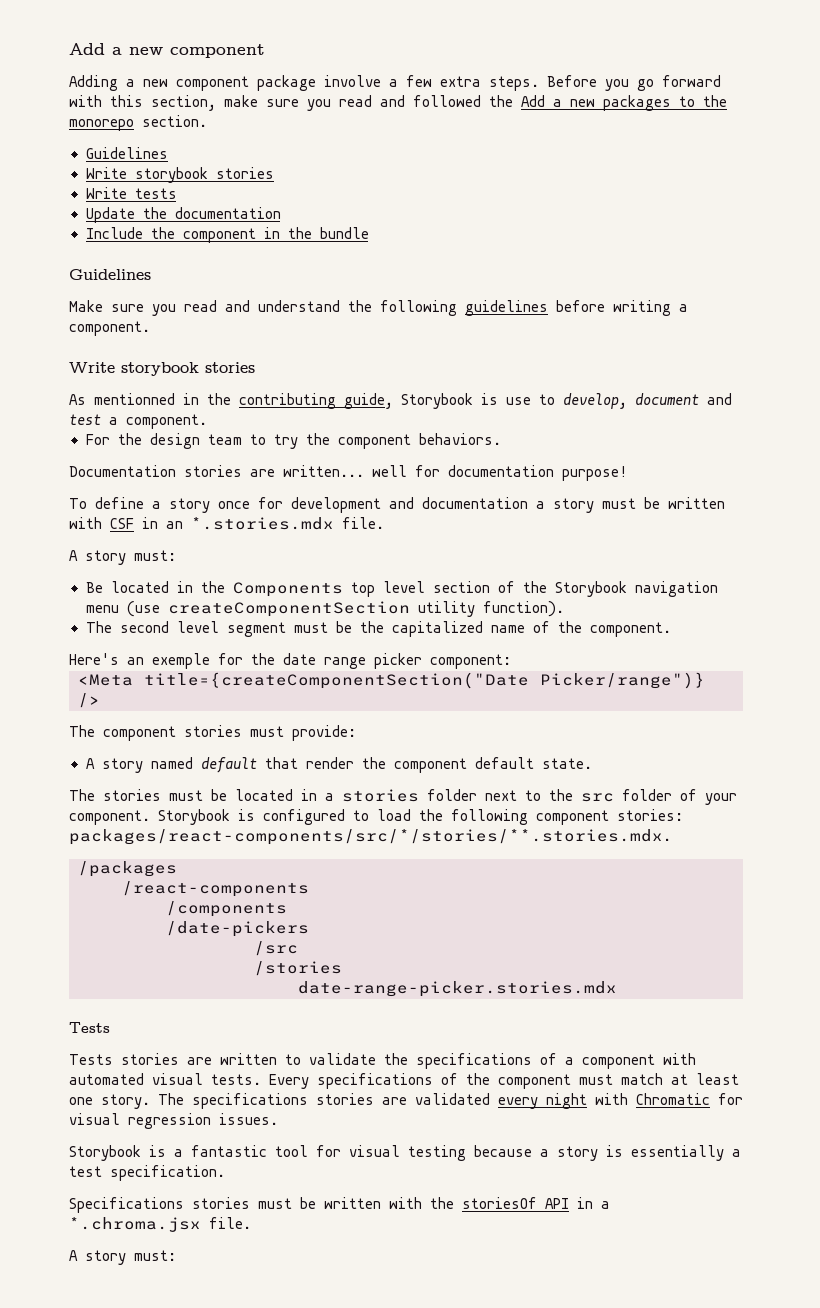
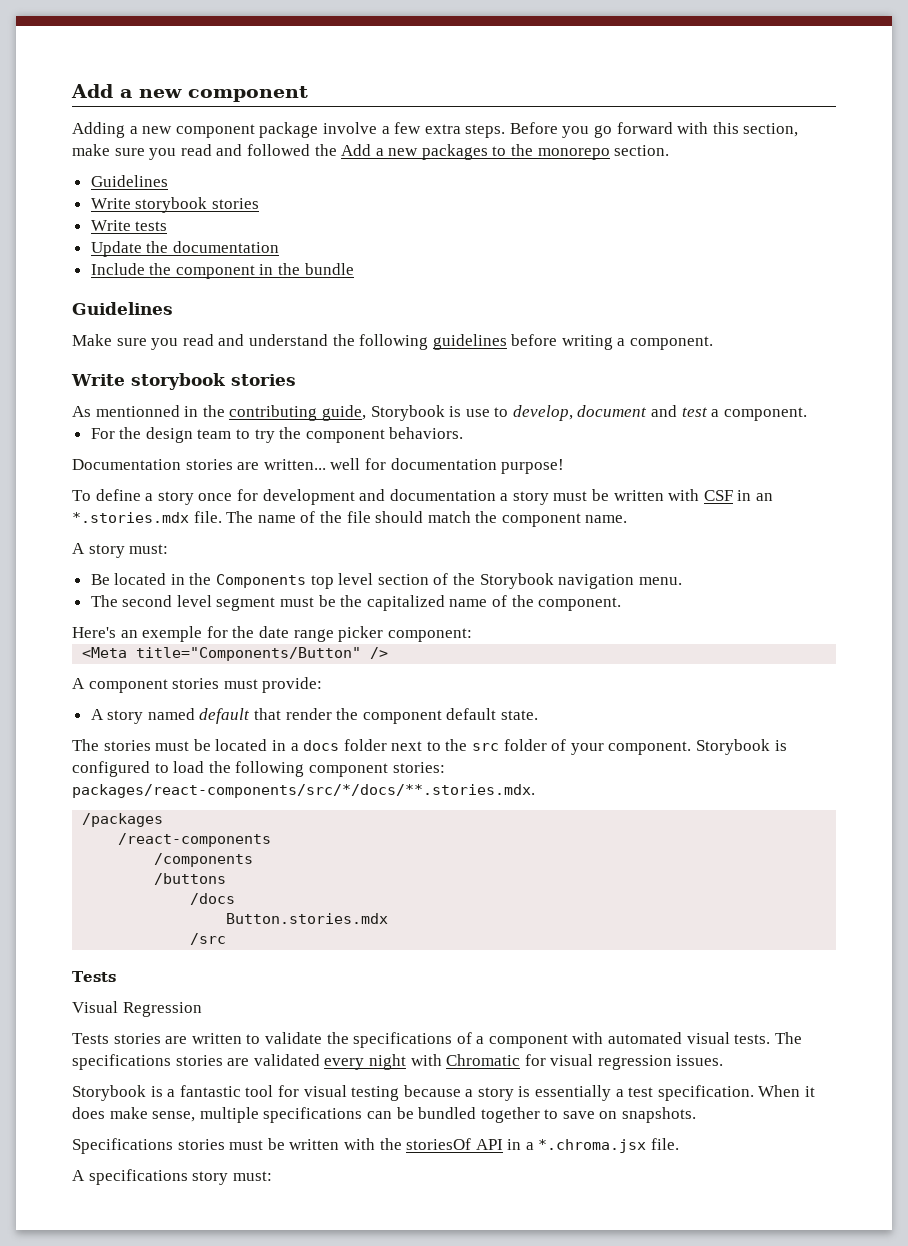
+ The name of the file should match the component name.
- Be located in the Components top level section of the Storybook navigation menu (use createComponentSection utility function).
+ Be located in the Components top level section of the Storybook navigation menu.
- <Meta title={createComponentSection("Date Picker/range")} />
+ <Meta title="Components/Button" />
- The component stories must provide:
+ A component stories must provide:
- The stories must be located in a stories folder next to the src folder of your component.
+ The stories must be located in a docs folder next to the src folder of your component.
- Storybook is configured to load the following component stories: packages/react-components/src/*/stories/**.stories.mdx.
+ Storybook is configured to load the following component stories: packages/react-components/src/*/docs/**.stories.mdx.
- /date-pickers
+ /buttons
+ /docs
+ Button.stories.mdx
  /src
- /stories
- date-range-picker.stories.mdx
  Tests
+ Visual Regression
- Every specifications of the component must match at least one story.
+ When it does make sense, multiple specifications can be bundled together to save on snapshots.
  Specifications stories must be written with the storiesOf API in a *.chroma.jsx file.
- A story must:
+ A specifications story must:

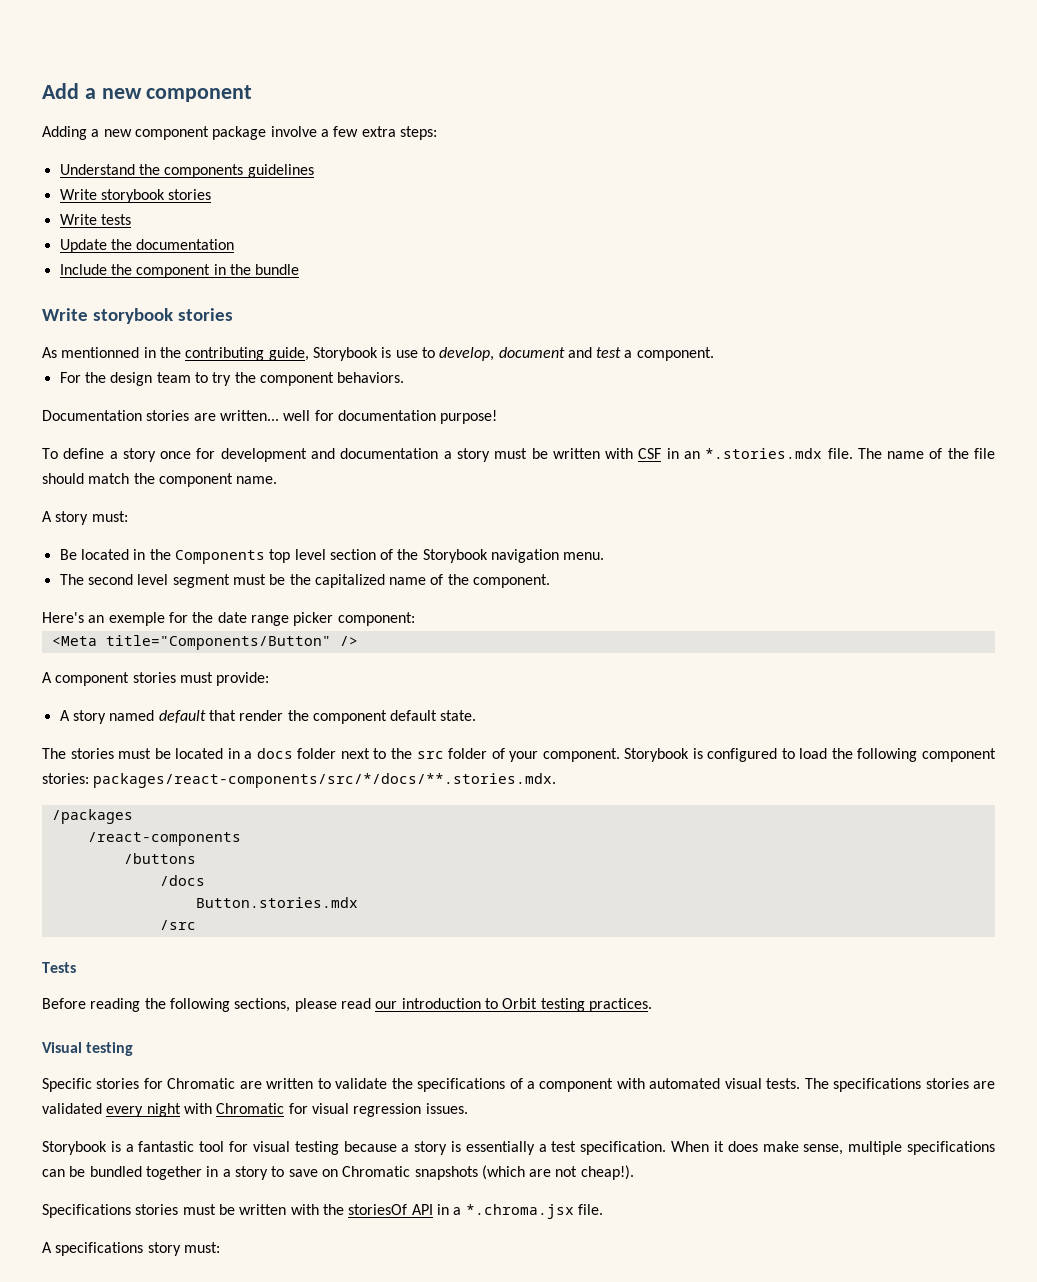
- Adding a new component package involve a few extra steps. Before you go forward with this section, make sure you read and followed the Add a new packages to the monorepo section.
- Guidelines
+ Adding a new component package involve a few extra steps:
+ Understand the components guidelines
  Include the component in the bundle
- Guidelines
- Make sure you read and understand the following guidelines before writing a component.
- /components
- Visual Regression
- Tests stories are written to validate the specifications of a component with automated visual tests.
+ Before reading the following sections, please read our introduction to Orbit testing practices.
+ Visual testing
+ Specific stories for Chromatic are written to validate the specifications of a component with automated visual tests.
- When it does make sense, multiple specifications can be bundled together to save on snapshots.
+ When it does make sense, multiple specifications can be bundled together in a story to save on Chromatic snapshots (which are not cheap!).

